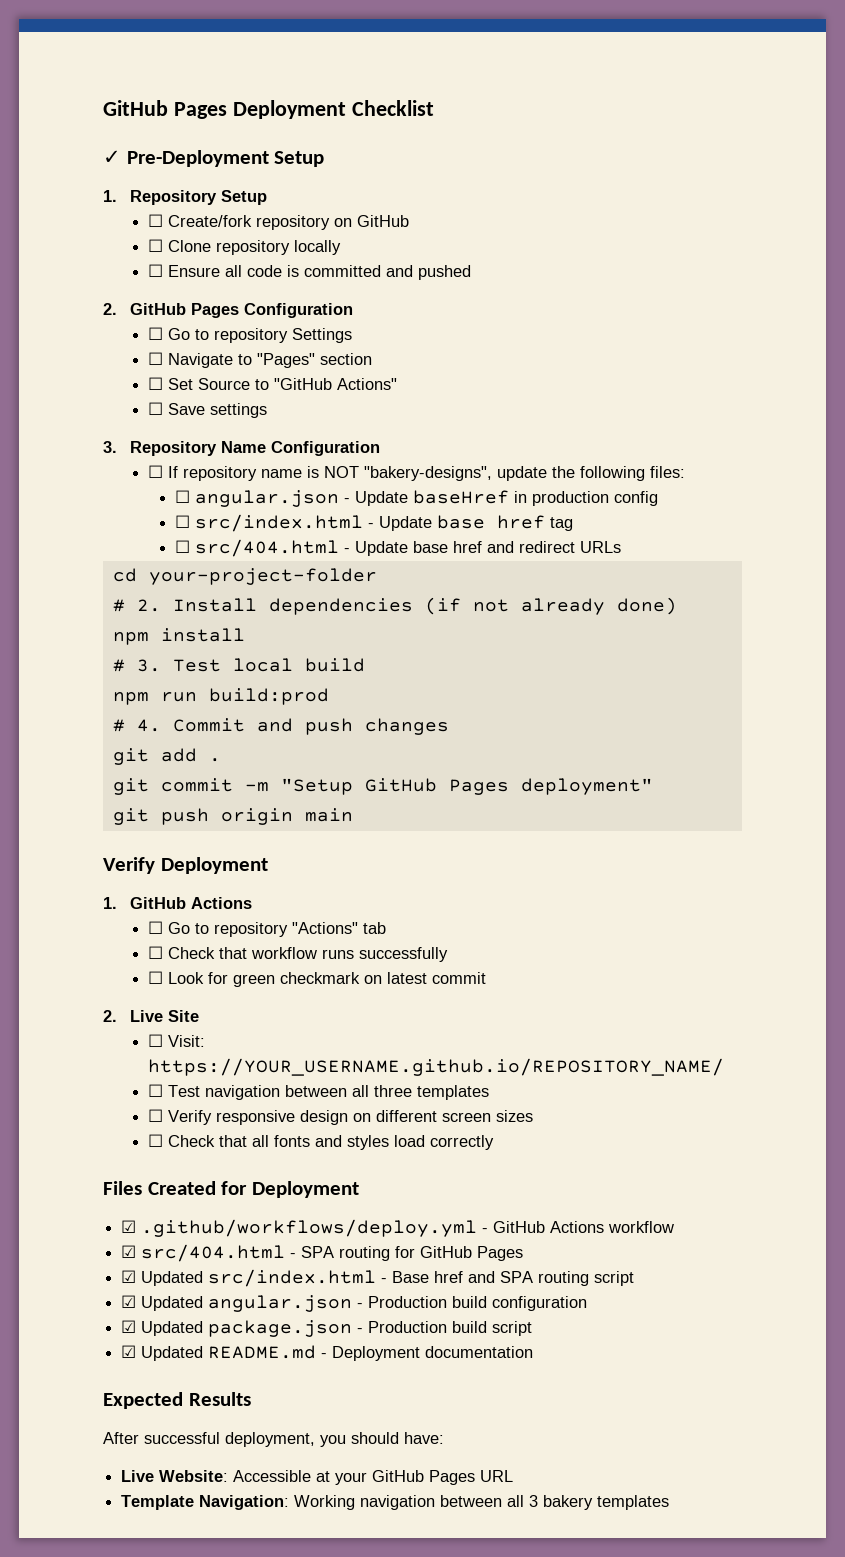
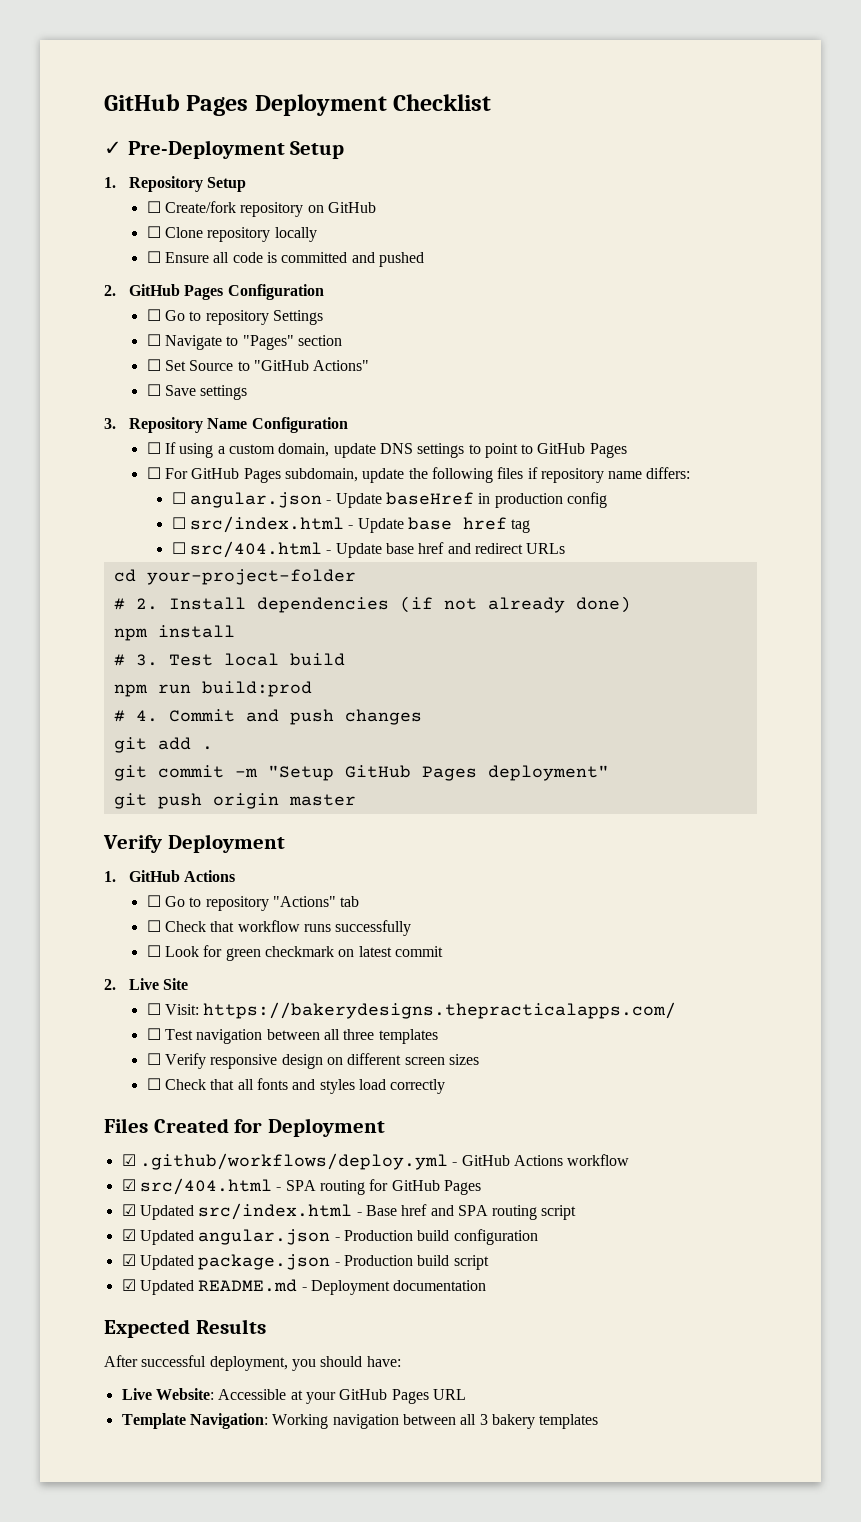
- ☐ If repository name is NOT "bakery-designs", update the following files:
+ ☐ If using a custom domain, update DNS settings to point to GitHub Pages
+ ☐ For GitHub Pages subdomain, update the following files if repository name differs:
- git push origin main
+ git push origin master
- ☐ Visit: https://YOUR_USERNAME.github.io/REPOSITORY_NAME/
+ ☐ Visit: https://bakerydesigns.thepracticalapps.com/

